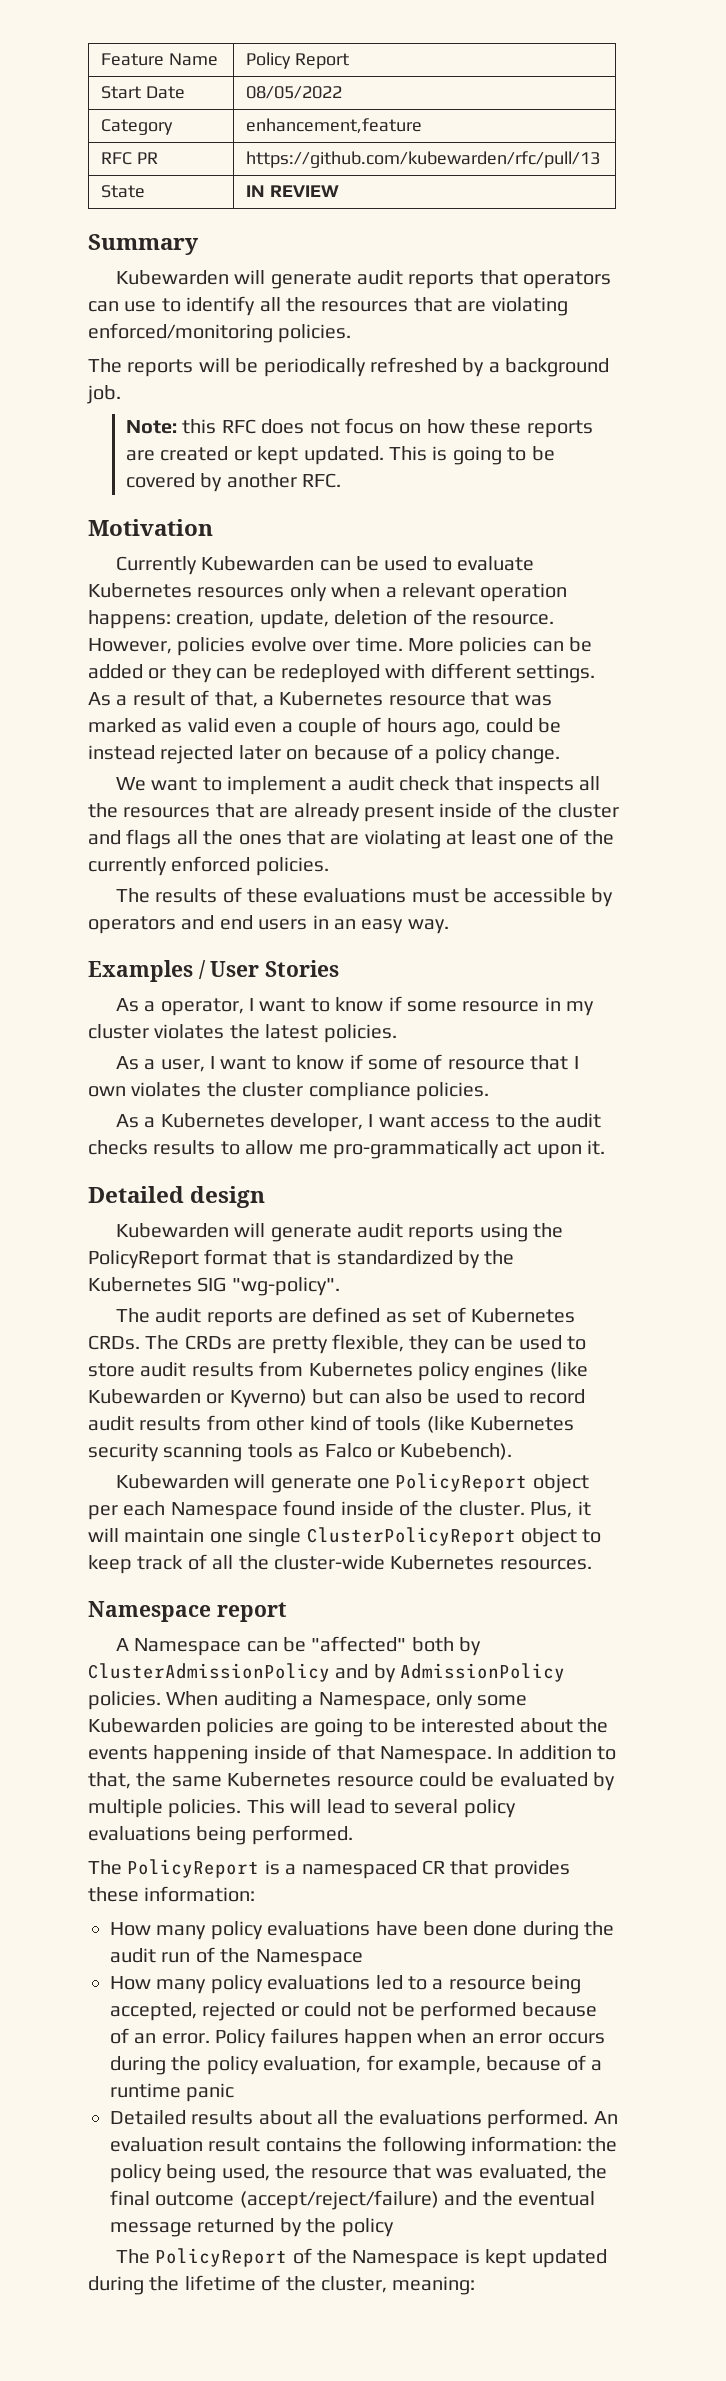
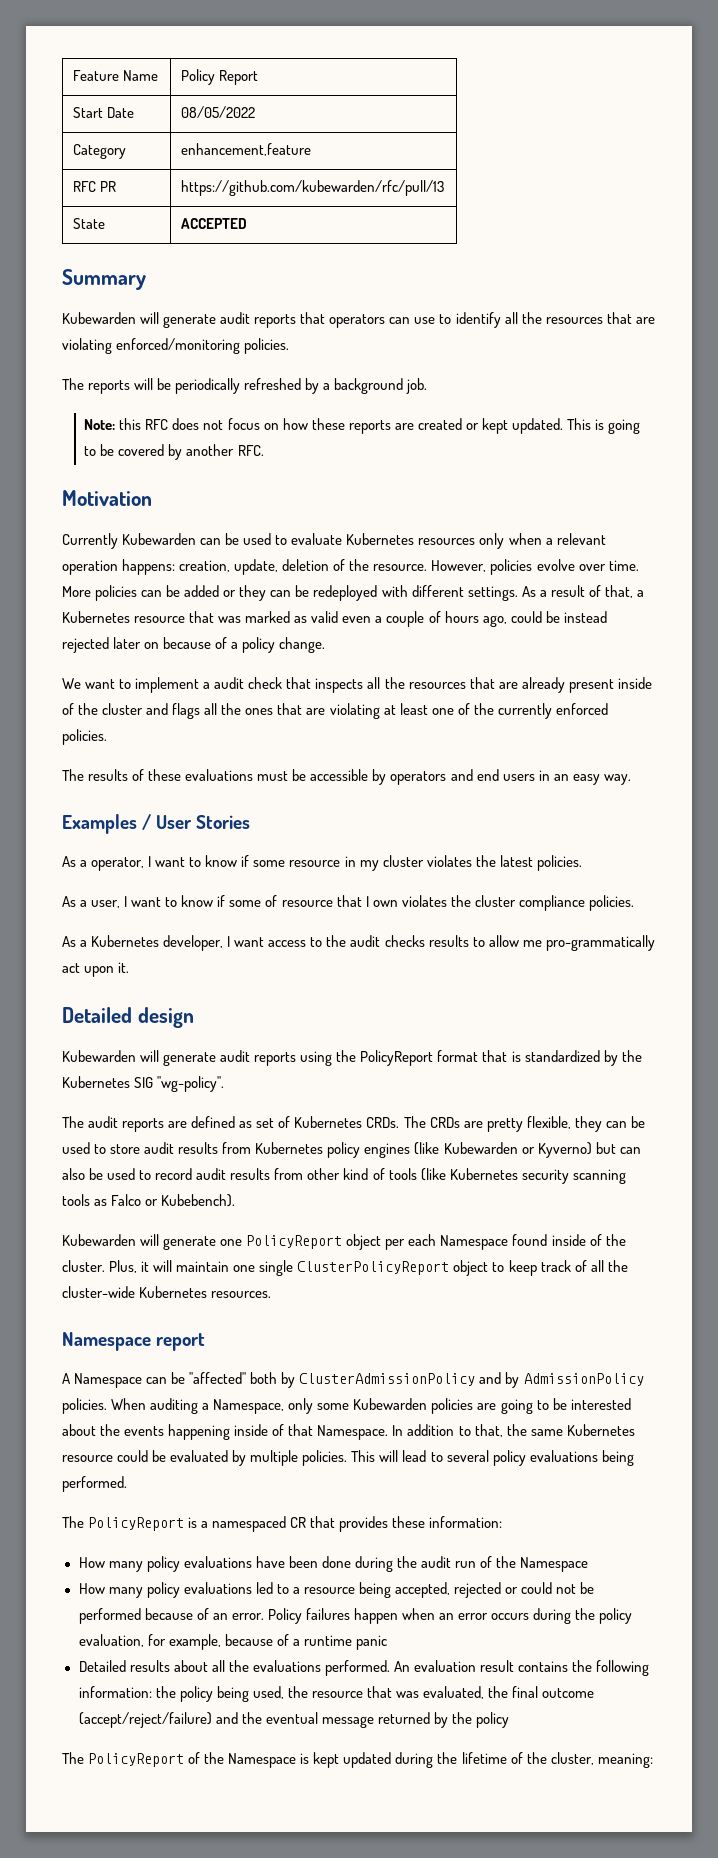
- State | IN REVIEW
+ State | ACCEPTED

